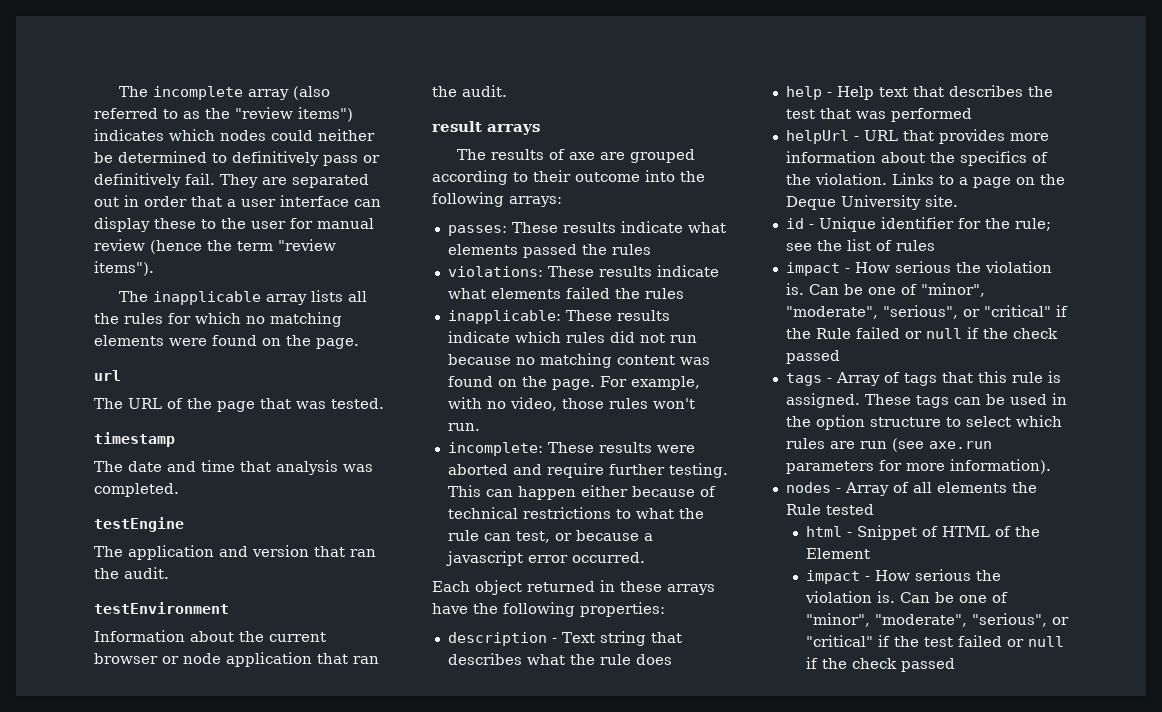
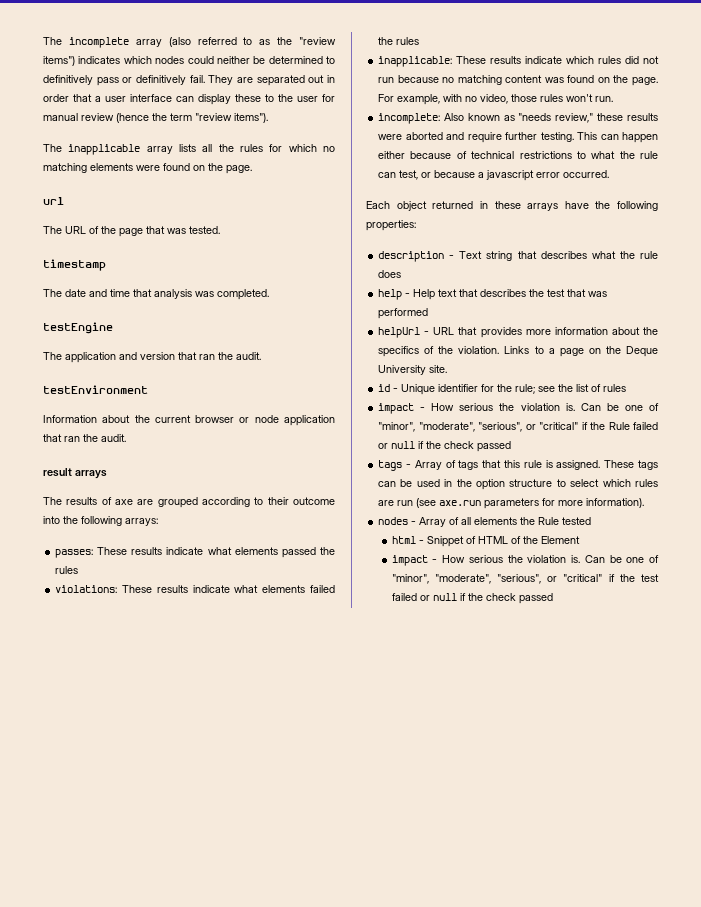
- incomplete: These results were aborted and require further testing.
+ incomplete: Also known as "needs review," these results were aborted and require further testing.

